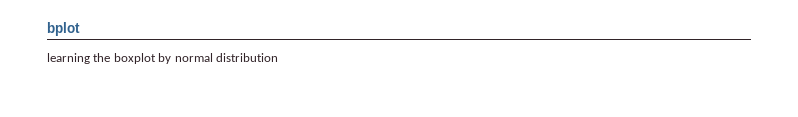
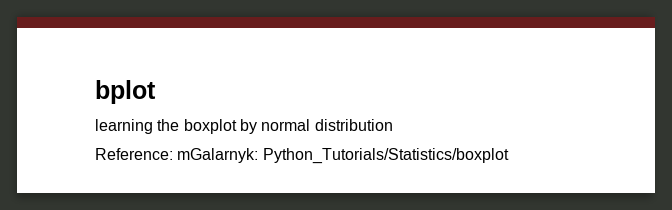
+ Reference: mGalarnyk: Python_Tutorials/Statistics/boxplot

